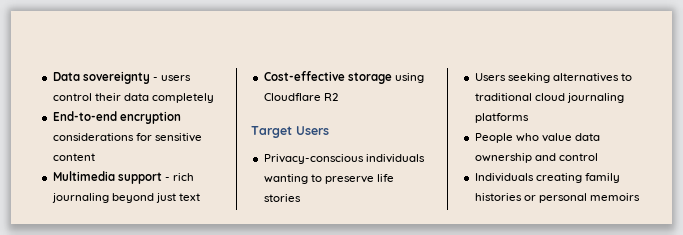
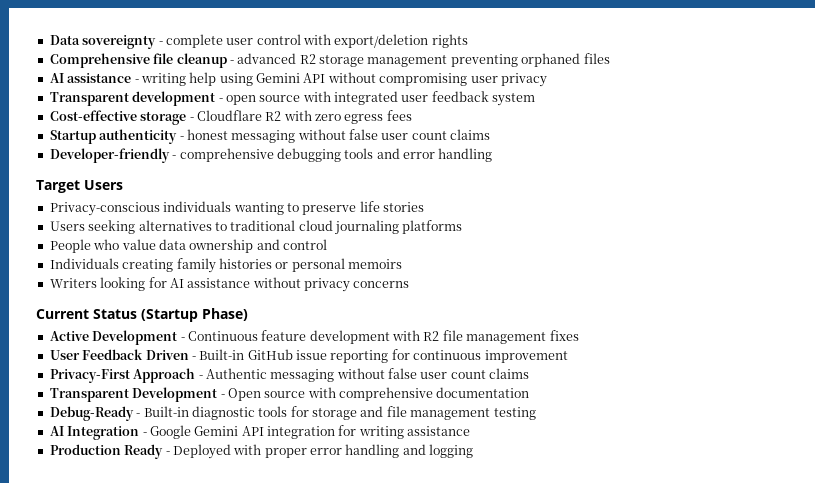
- Data sovereignty - users control their data completely
- End-to-end encryption considerations for sensitive content
- Multimedia support - rich journaling beyond just text
+ Data sovereignty - complete user control with export/deletion rights
+ Comprehensive file cleanup - advanced R2 storage management preventing orphaned files
+ AI assistance - writing help using Gemini API without compromising user privacy
+ Transparent development - open source with integrated user feedback system
- Cost-effective storage using Cloudflare R2
+ Cost-effective storage - Cloudflare R2 with zero egress fees
+ Startup authenticity - honest messaging without false user count claims
+ Developer-friendly - comprehensive debugging tools and error handling
+ Writers looking for AI assistance without privacy concerns
+ Current Status (Startup Phase)
+ Active Development - Continuous feature development with R2 file management fixes
+ User Feedback Driven - Built-in GitHub issue reporting for continuous improvement
+ Privacy-First Approach - Authentic messaging without false user count claims
+ Transparent Development - Open source with comprehensive documentation
+ Debug-Ready - Built-in diagnostic tools for storage and file management testing
+ AI Integration - Google Gemini API integration for writing assistance
+ Production Ready - Deployed with proper error handling and logging

